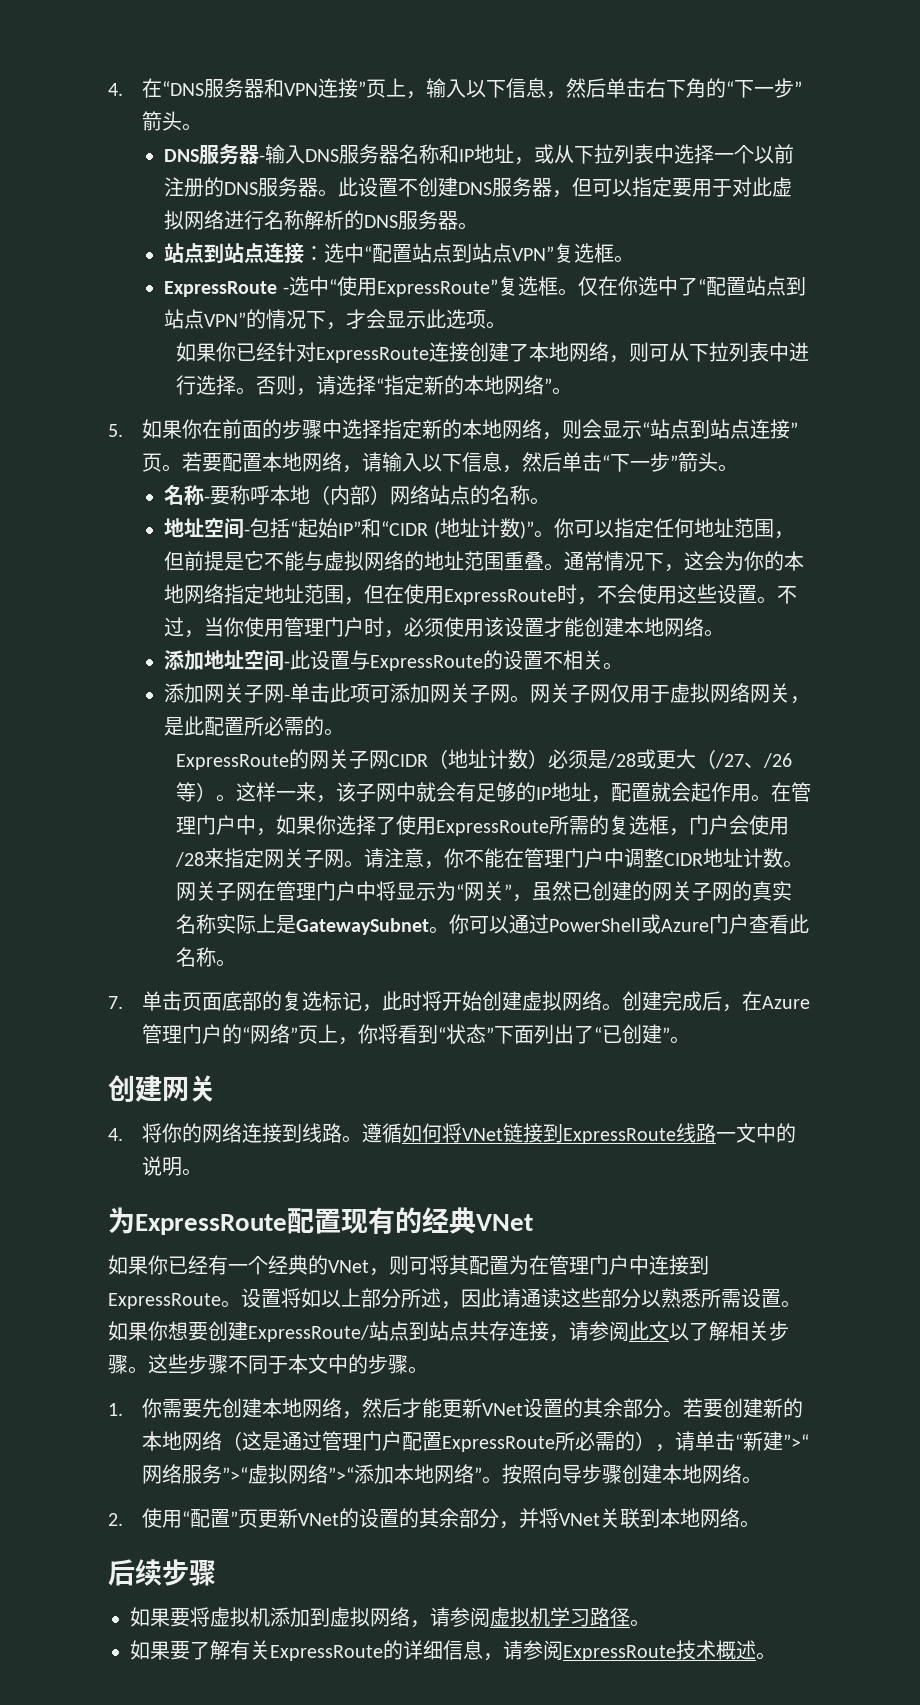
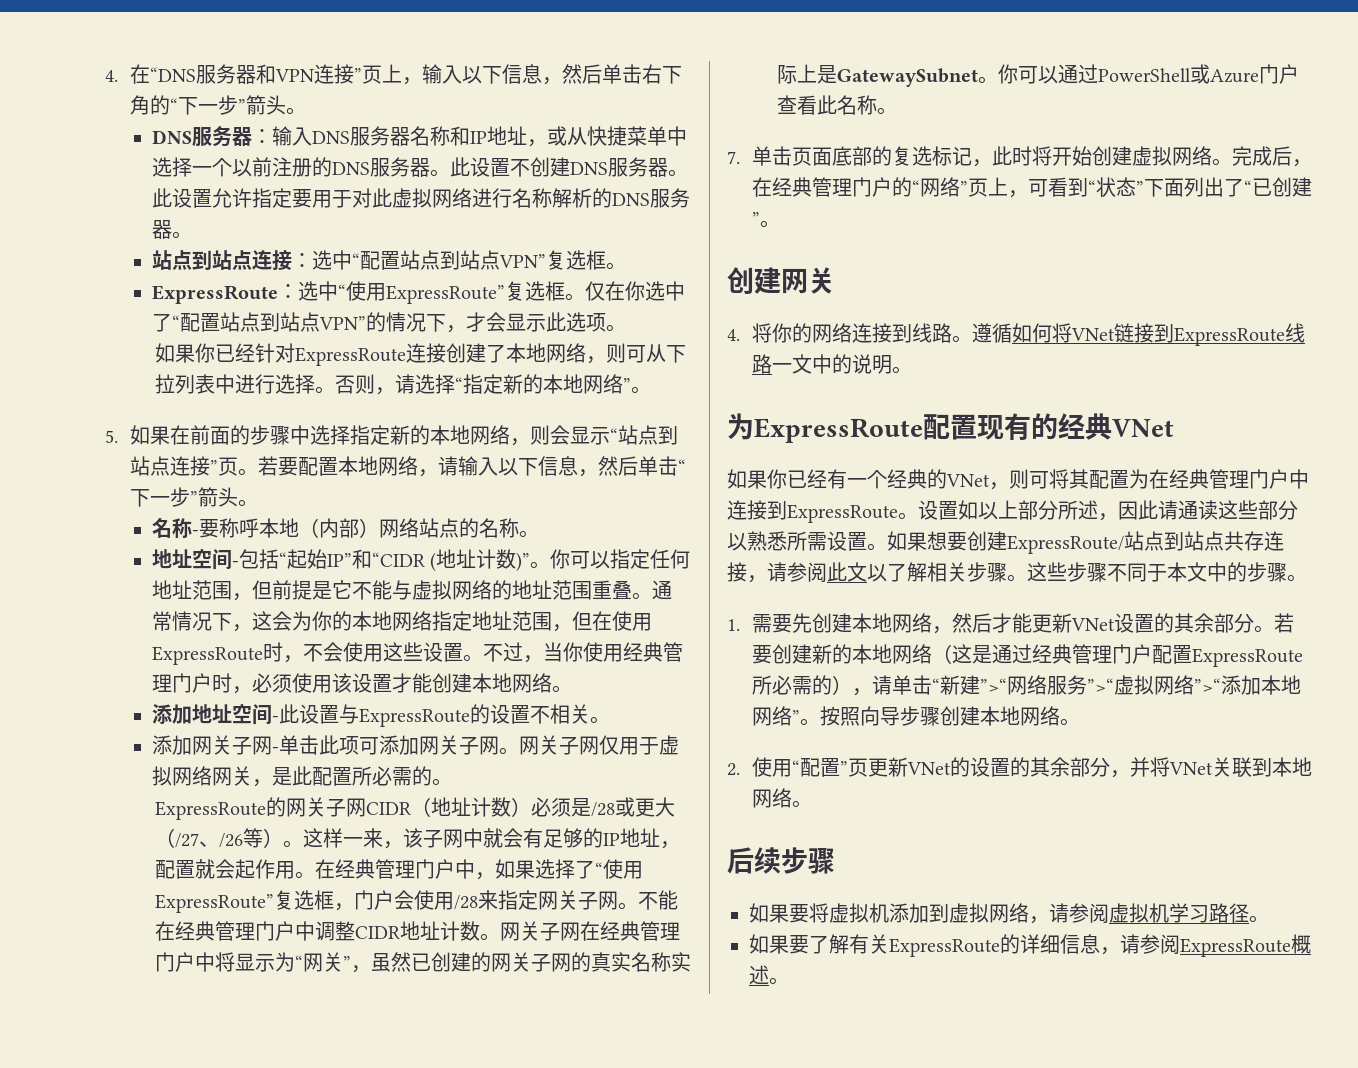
- DNS服务器-输入DNS服务器名称和IP地址，或从下拉列表中选择一个以前注册的DNS服务器。
+ DNS服务器：输入DNS服务器名称和IP地址，或从快捷菜单中选择一个以前注册的DNS服务器。
- 此设置不创建DNS服务器，但可以指定要用于对此虚拟网络进行名称解析的DNS服务器。
+ 此设置不创建DNS服务器。此设置允许指定要用于对此虚拟网络进行名称解析的DNS服务器。
- ExpressRoute -选中“使用ExpressRoute”复选框。
+ ExpressRoute：选中“使用ExpressRoute”复选框。
- 5.如果你在前面的步骤中选择指定新的本地网络，则会显示“站点到站点连接”页。
+ 5.如果在前面的步骤中选择指定新的本地网络，则会显示“站点到站点连接”页。
- 不过，当你使用管理门户时，必须使用该设置才能创建本地网络。
+ 不过，当你使用经典管理门户时，必须使用该设置才能创建本地网络。
- 在管理门户中，如果你选择了使用ExpressRoute所需的复选框，门户会使用/28来指定网关子网。
+ 在经典管理门户中，如果选择了“使用ExpressRoute”复选框，门户会使用/28来指定网关子网。
- 请注意，你不能在管理门户中调整CIDR地址计数。
+ 不能在经典管理门户中调整CIDR地址计数。
- 网关子网在管理门户中将显示为“网关”，虽然已创建的网关子网的真实名称实际上是GatewaySubnet。
+ 网关子网在经典管理门户中将显示为“网关”，虽然已创建的网关子网的真实名称实际上是GatewaySubnet。
- 创建完成后，在Azure管理门户的“网络”页上，你将看到“状态”下面列出了“已创建”。
+ 完成后，在经典管理门户的“网络”页上，可看到“状态”下面列出了“已创建”。
- 如果你已经有一个经典的VNet，则可将其配置为在管理门户中连接到ExpressRoute。
+ 如果你已经有一个经典的VNet，则可将其配置为在经典管理门户中连接到ExpressRoute。
- 设置将如以上部分所述，因此请通读这些部分以熟悉所需设置。
+ 设置如以上部分所述，因此请通读这些部分以熟悉所需设置。
- 如果你想要创建ExpressRoute/站点到站点共存连接，请参阅此文以了解相关步骤。
+ 如果想要创建ExpressRoute/站点到站点共存连接，请参阅此文以了解相关步骤。
- 1.你需要先创建本地网络，然后才能更新VNet设置的其余部分。
+ 1.需要先创建本地网络，然后才能更新VNet设置的其余部分。
- 若要创建新的本地网络（这是通过管理门户配置ExpressRoute所必需的），请单击“新建”>“网络服务”>“虚拟网络”>“添加本地网络”。
+ 若要创建新的本地网络（这是通过经典管理门户配置ExpressRoute所必需的），请单击“新建”>“网络服务”>“虚拟网络”>“添加本地网络”。
- 如果要了解有关ExpressRoute的详细信息，请参阅ExpressRoute技术概述。
+ 如果要了解有关ExpressRoute的详细信息，请参阅ExpressRoute概述。

